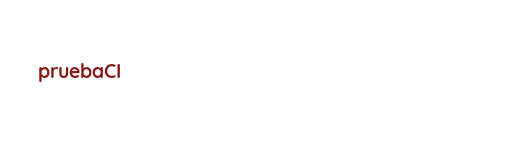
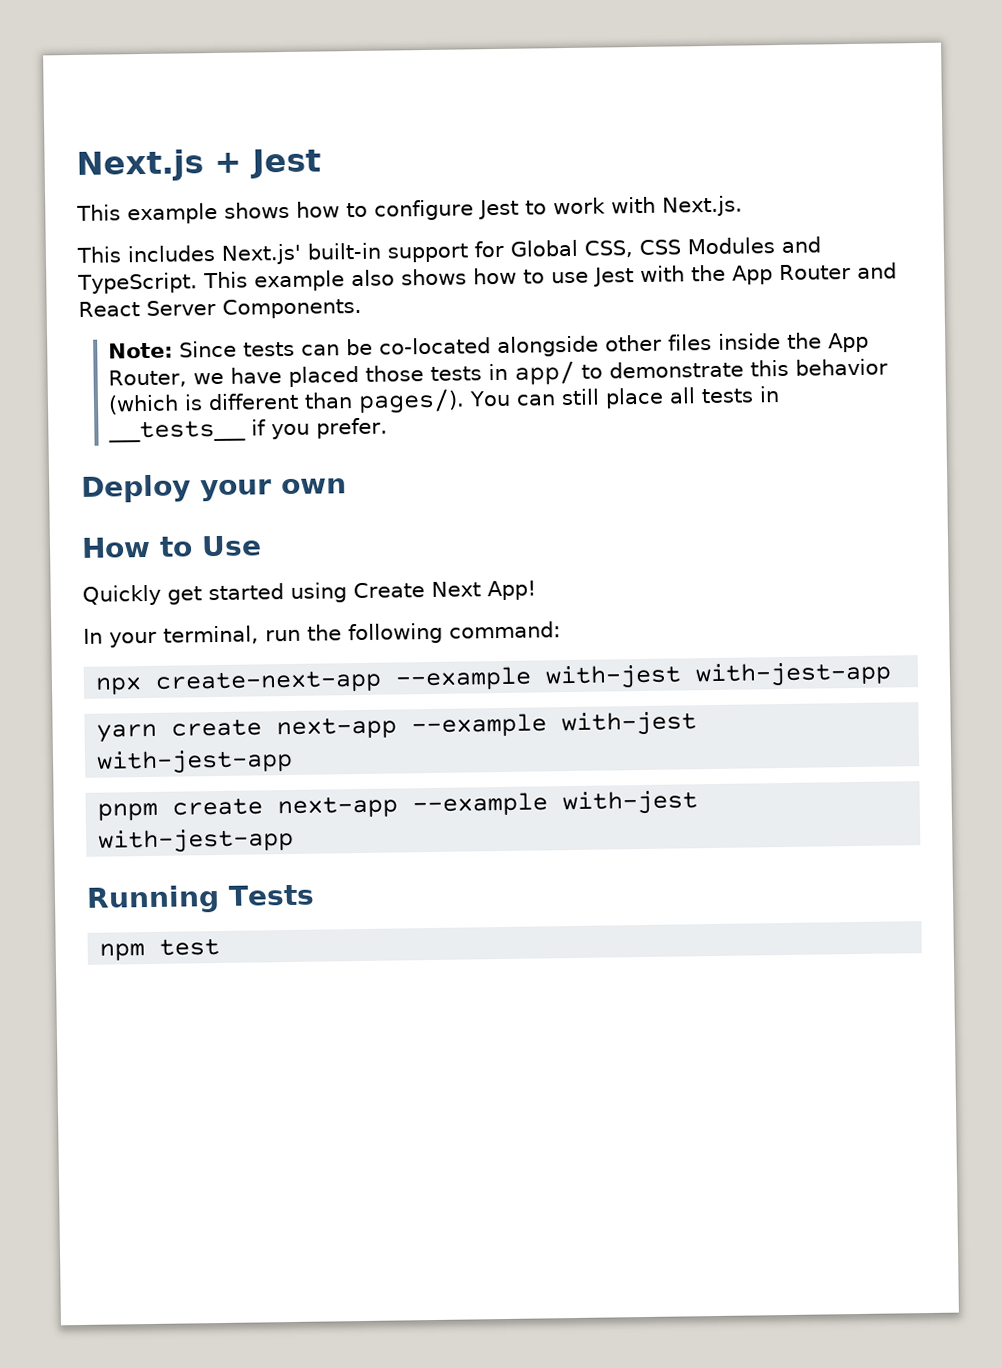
- pruebaCI
+ Next.js + Jest
+ This example shows how to configure Jest to work with Next.js.
+ This includes Next.js' built-in support for Global CSS, CSS Modules and TypeScript. This example also shows how to use Jest with the App Router and React Server Components.
+ Note: Since tests can be co-located alongside other files inside the App Router, we have placed those tests in app/ to demonstrate this behavior (which is different than pages/). You can still place all tests in __tests__ if you prefer.
+ Deploy your own
+ How to Use
+ Quickly get started using Create Next App!
+ In your terminal, run the following command:
+ npx create-next-app --example with-jest with-jest-app
+ yarn create next-app --example with-jest with-jest-app
+ pnpm create next-app --example with-jest with-jest-app
+ Running Tests
+ npm test

